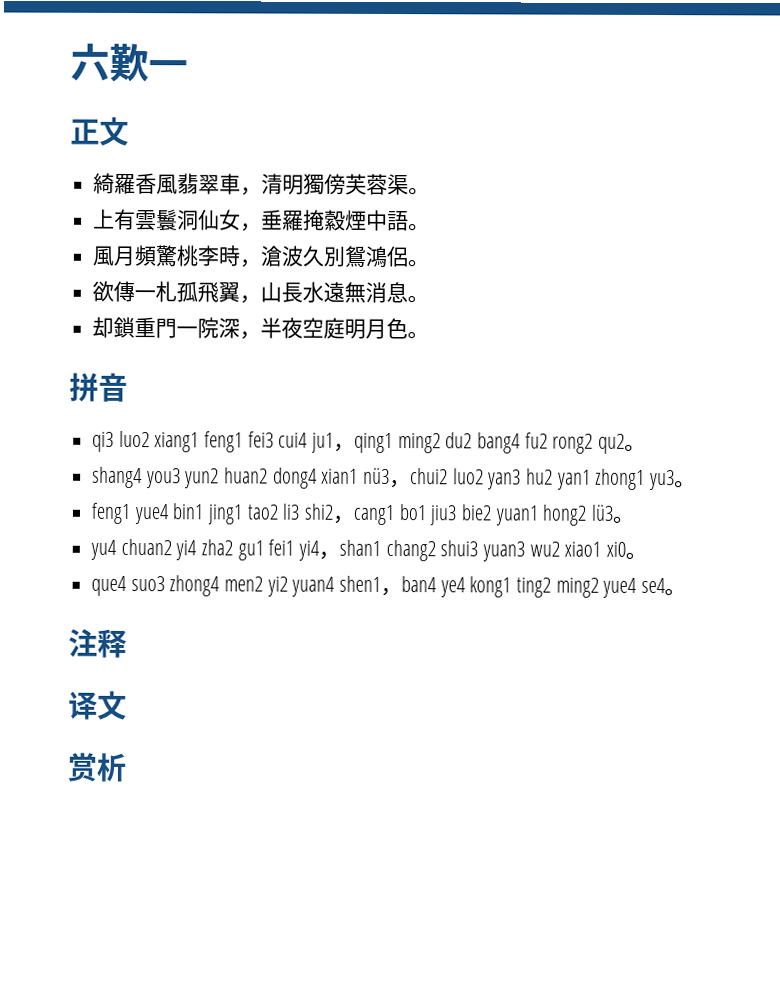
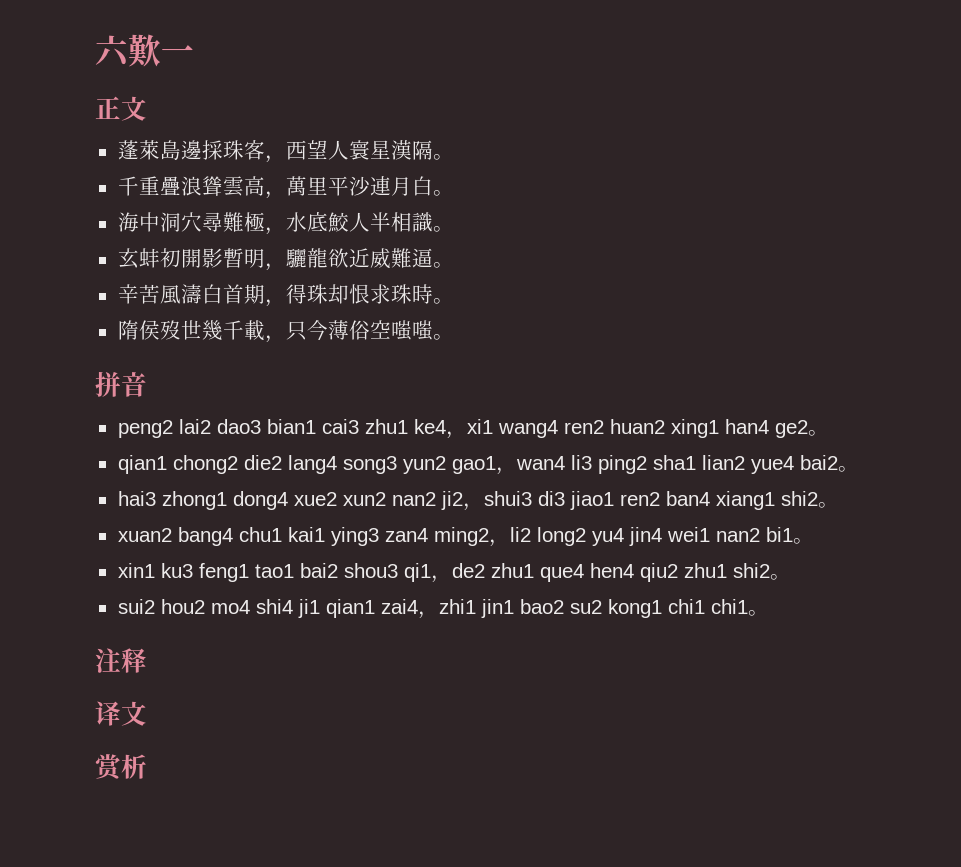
- 綺羅香風翡翠車，清明獨傍芙蓉渠。
- 上有雲鬟洞仙女，垂羅掩縠煙中語。
- 風月頻驚桃李時，滄波久別鴛鴻侶。
- 欲傳一札孤飛翼，山長水遠無消息。
- 却鎖重門一院深，半夜空庭明月色。
+ 蓬萊島邊採珠客，西望人寰星漢隔。
+ 千重疊浪聳雲高，萬里平沙連月白。
+ 海中洞穴尋難極，水底鮫人半相識。
+ 玄蚌初開影暫明，驪龍欲近威難逼。
+ 辛苦風濤白首期，得珠却恨求珠時。
+ 隋侯歿世幾千載，只今薄俗空嗤嗤。
  拼音
- qi3 luo2 xiang1 feng1 fei3 cui4 ju1，qing1 ming2 du2 bang4 fu2 rong2 qu2。
- shang4 you3 yun2 huan2 dong4 xian1 nü3，chui2 luo2 yan3 hu2 yan1 zhong1 yu3。
- feng1 yue4 bin1 jing1 tao2 li3 shi2，cang1 bo1 jiu3 bie2 yuan1 hong2 lü3。
- yu4 chuan2 yi4 zha2 gu1 fei1 yi4，shan1 chang2 shui3 yuan3 wu2 xiao1 xi0。
- que4 suo3 zhong4 men2 yi2 yuan4 shen1，ban4 ye4 kong1 ting2 ming2 yue4 se4。
+ peng2 lai2 dao3 bian1 cai3 zhu1 ke4，xi1 wang4 ren2 huan2 xing1 han4 ge2。
+ qian1 chong2 die2 lang4 song3 yun2 gao1，wan4 li3 ping2 sha1 lian2 yue4 bai2。
+ hai3 zhong1 dong4 xue2 xun2 nan2 ji2，shui3 di3 jiao1 ren2 ban4 xiang1 shi2。
+ xuan2 bang4 chu1 kai1 ying3 zan4 ming2，li2 long2 yu4 jin4 wei1 nan2 bi1。
+ xin1 ku3 feng1 tao1 bai2 shou3 qi1，de2 zhu1 que4 hen4 qiu2 zhu1 shi2。
+ sui2 hou2 mo4 shi4 ji1 qian1 zai4，zhi1 jin1 bao2 su2 kong1 chi1 chi1。

